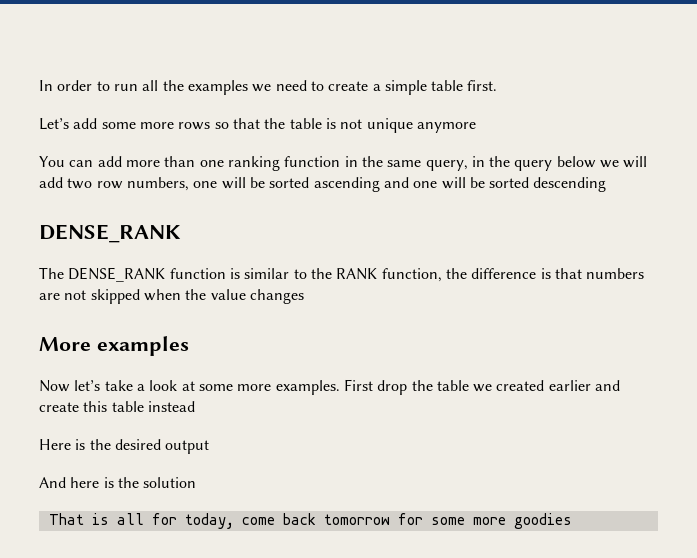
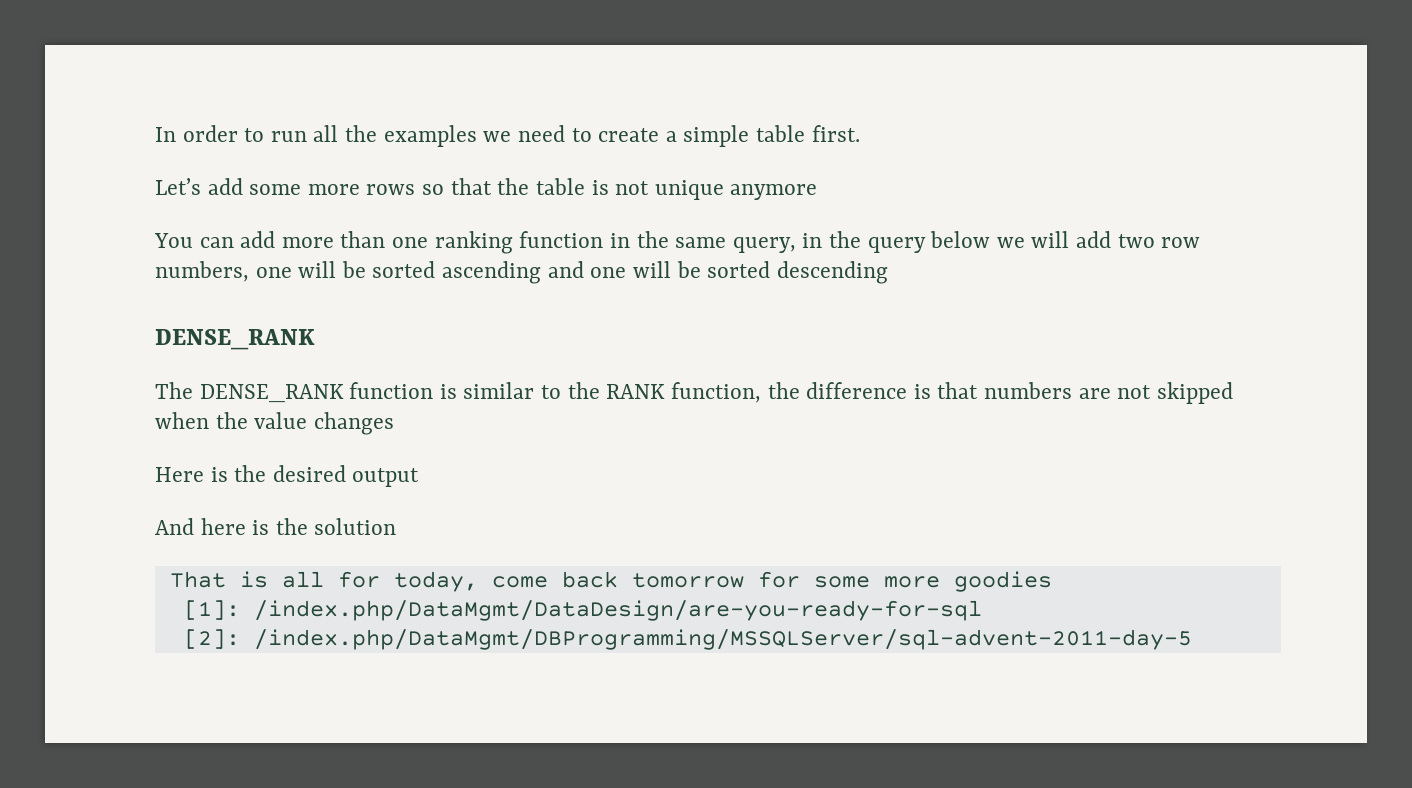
- More examples
- Now let’s take a look at some more examples. First drop the table we created earlier and create this table instead
+ [1]: /index.php/DataMgmt/DataDesign/are-you-ready-for-sql
+ [2]: /index.php/DataMgmt/DBProgramming/MSSQLServer/sql-advent-2011-day-5

